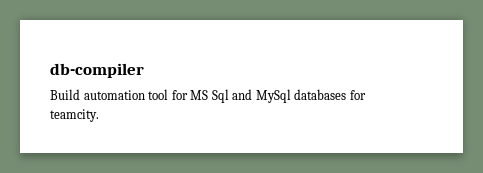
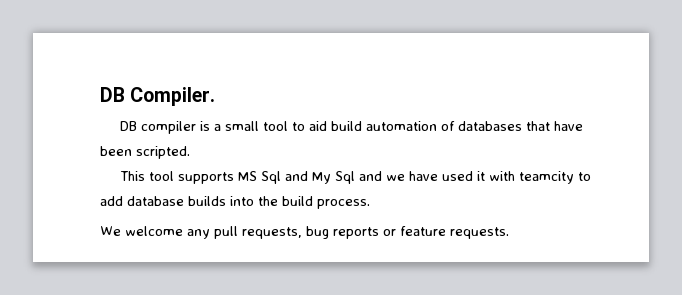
- db-compiler
- Build automation tool for MS Sql and MySql databases for teamcity.
+ DB Compiler.
+ DB compiler is a small tool to aid build automation of databases that have been scripted.
+ This tool supports MS Sql and My Sql and we have used it with teamcity to add database builds into the build process.
+ We welcome any pull requests, bug reports or feature requests.

